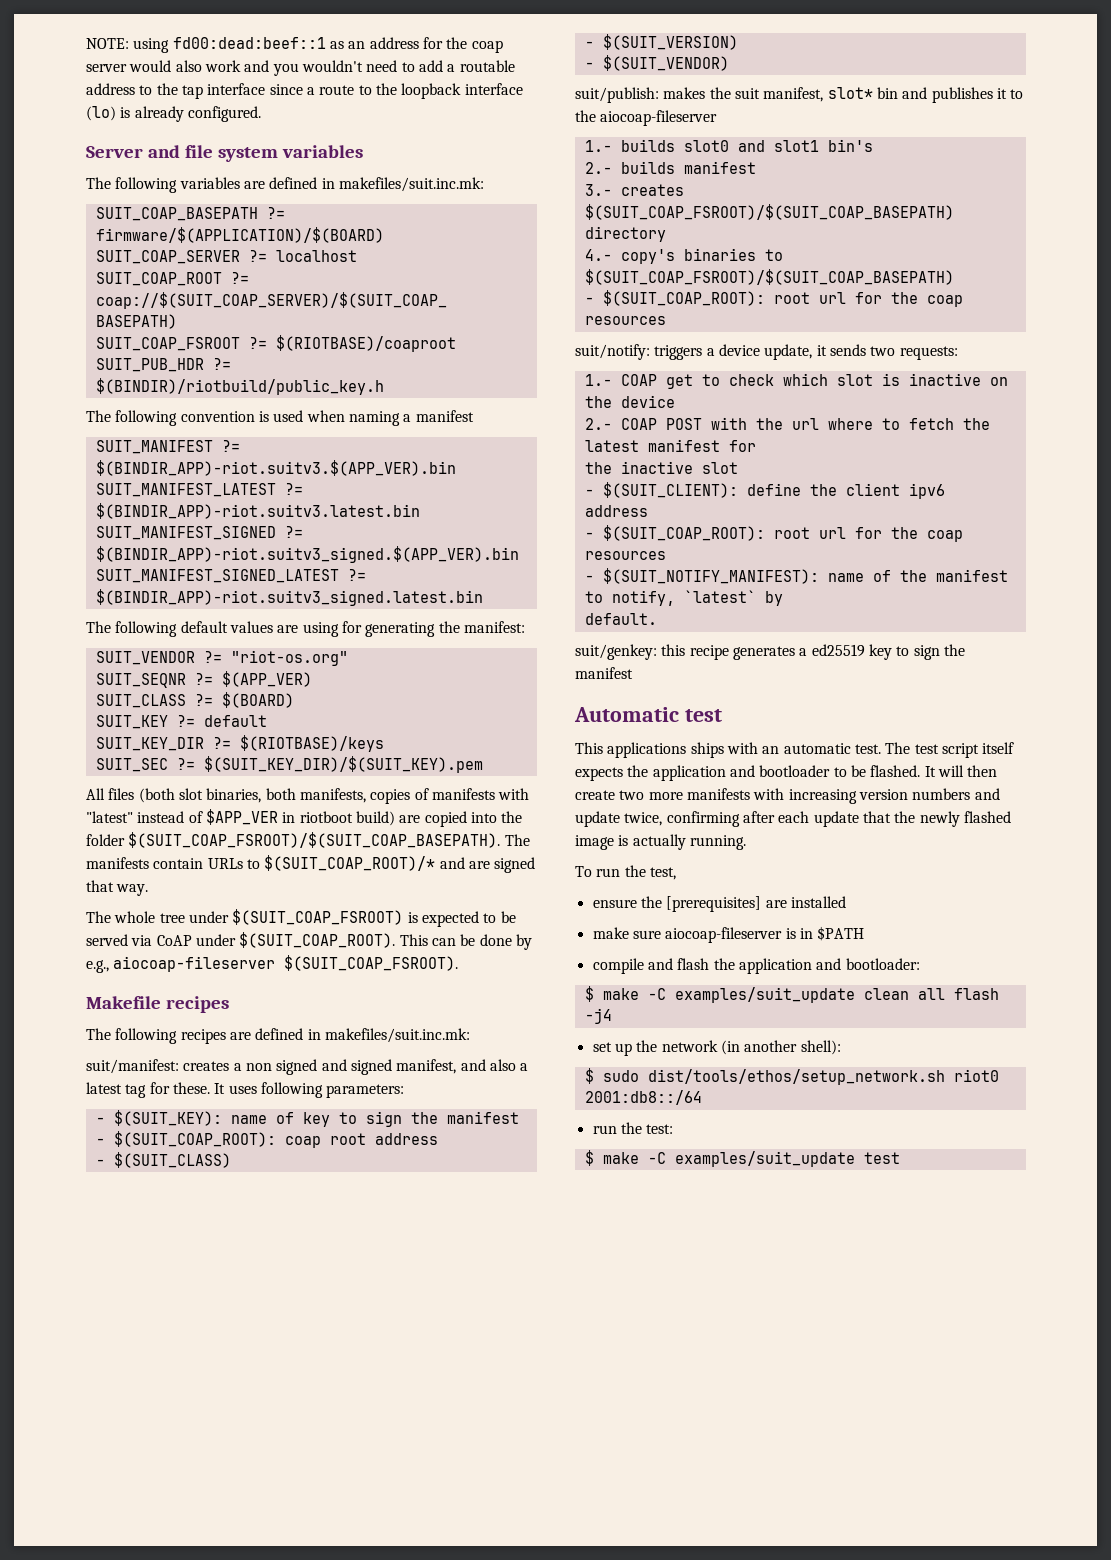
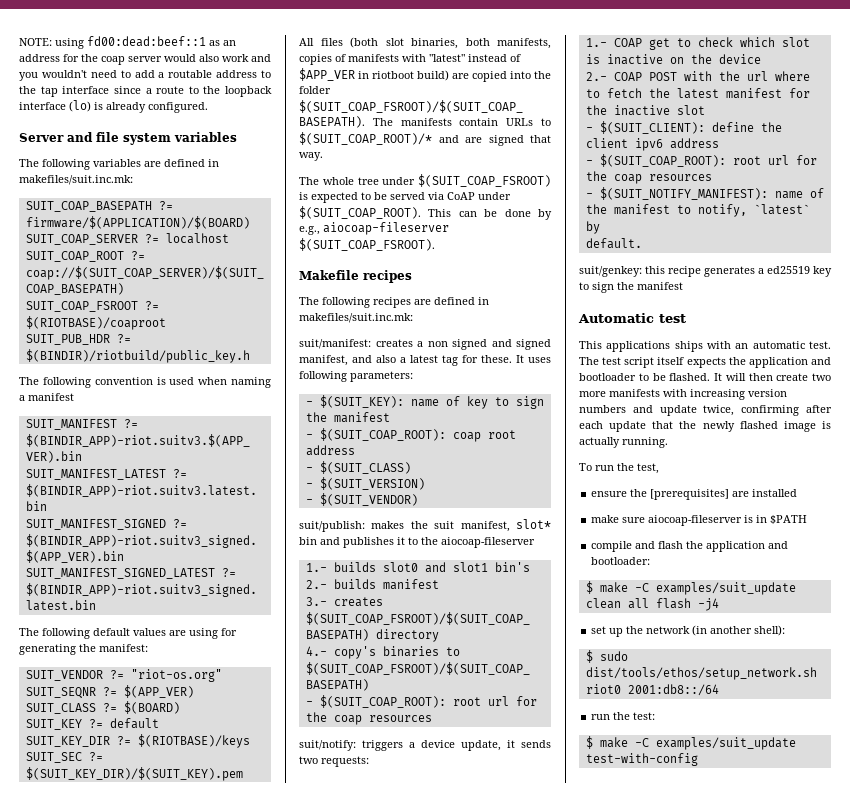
- $ make -C examples/suit_update test
+ $ make -C examples/suit_update test-with-config

